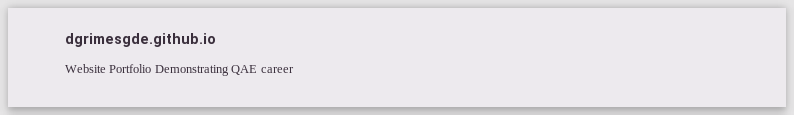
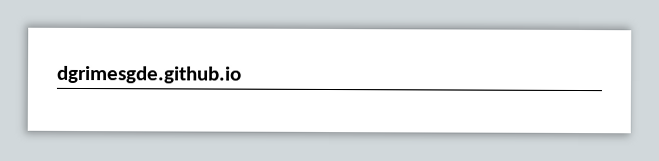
- Website Portfolio Demonstrating QAE career

